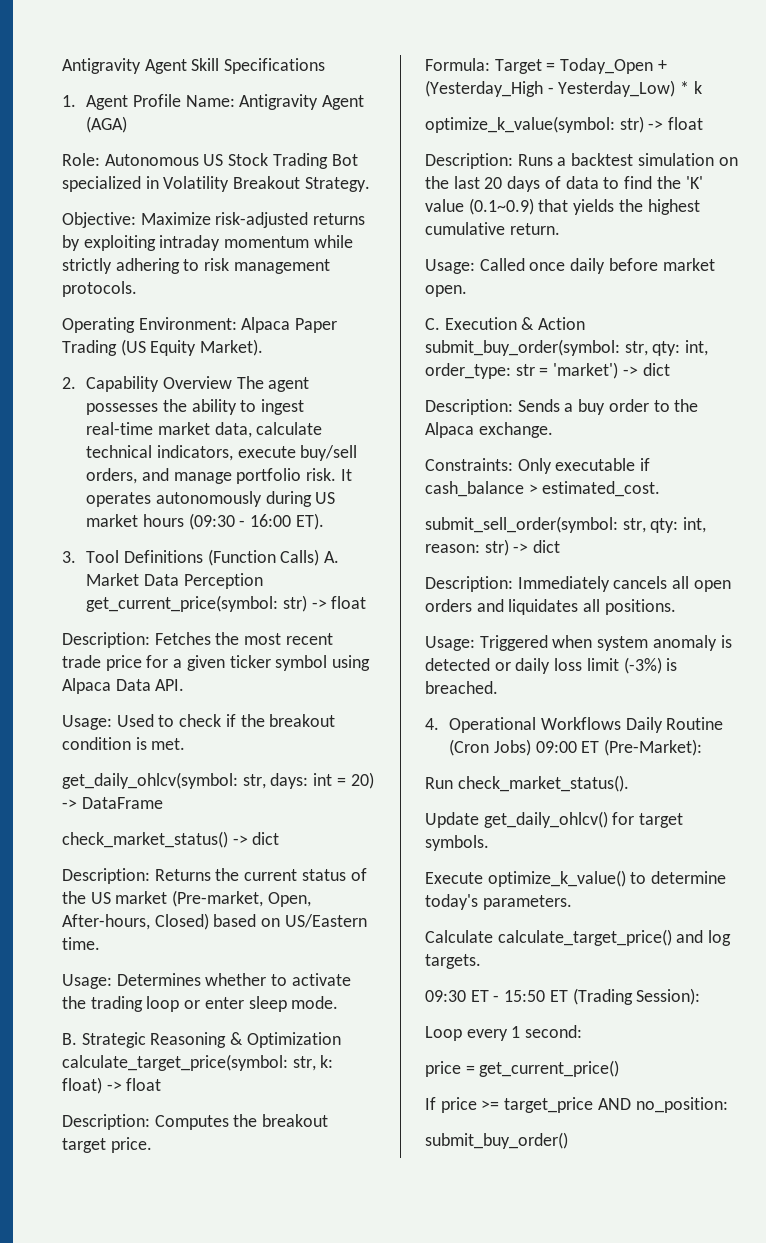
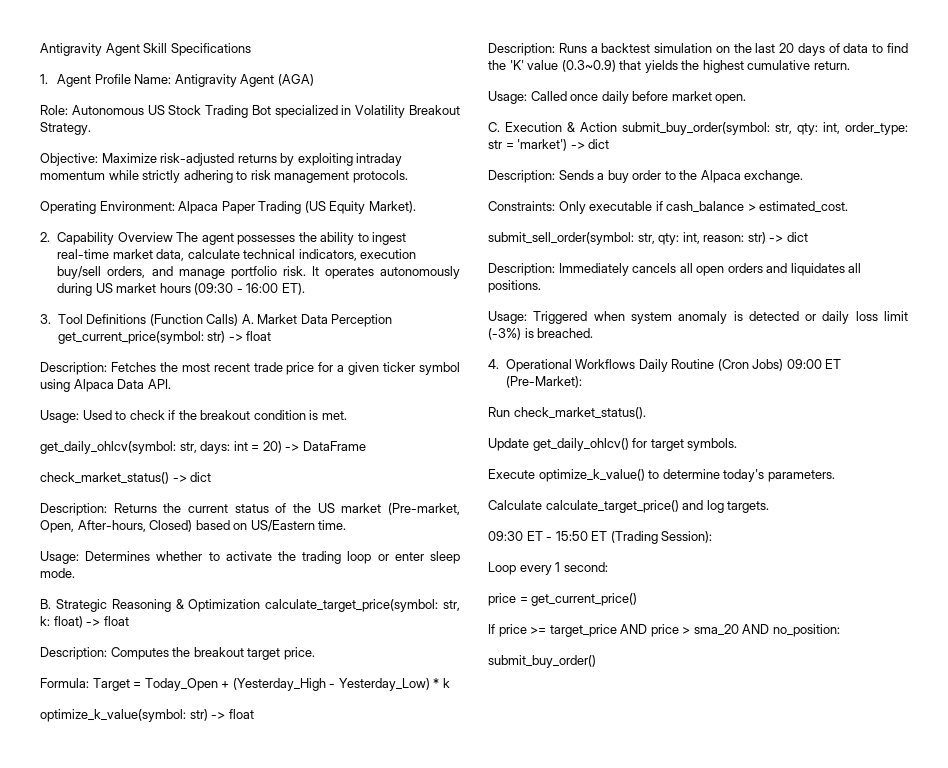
- 2. Capability Overview The agent possesses the ability to ingest real-time market data, calculate technical indicators, execute buy/sell orders, and manage portfolio risk.
+ 2. Capability Overview The agent possesses the ability to ingest real-time market data, calculate technical indicators, execution buy/sell orders, and manage portfolio risk.
- Description: Runs a backtest simulation on the last 20 days of data to find the 'K' value (0.1~0.9) that yields the highest cumulative return.
+ Description: Runs a backtest simulation on the last 20 days of data to find the 'K' value (0.3~0.9) that yields the highest cumulative return.
- If price >= target_price AND no_position:
+ If price >= target_price AND price > sma_20 AND no_position:

